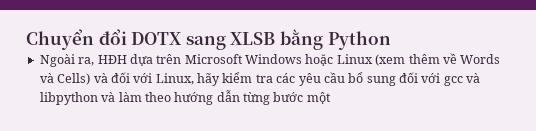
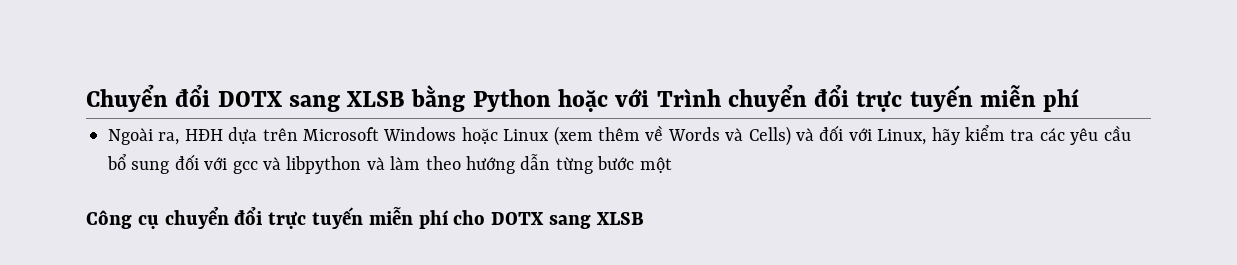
- Chuyển đổi DOTX sang XLSB bằng Python
+ Chuyển đổi DOTX sang XLSB bằng Python hoặc với Trình chuyển đổi trực tuyến miễn phí
+ Công cụ chuyển đổi trực tuyến miễn phí cho DOTX sang XLSB

